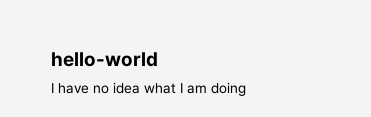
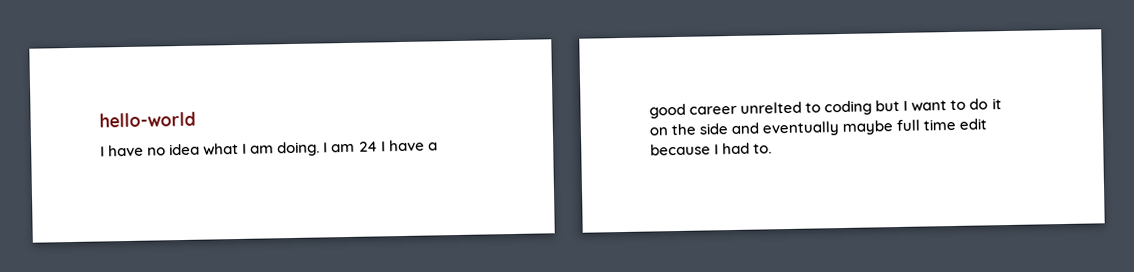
- I have no idea what I am doing
+ I have no idea what I am doing. I am 24 I have a good career unrelted to coding but I want to do it on the side and eventually maybe full time edit because I had to.

